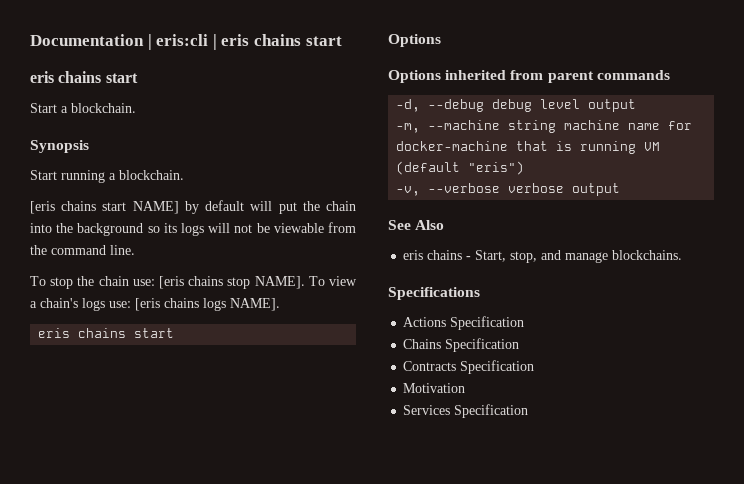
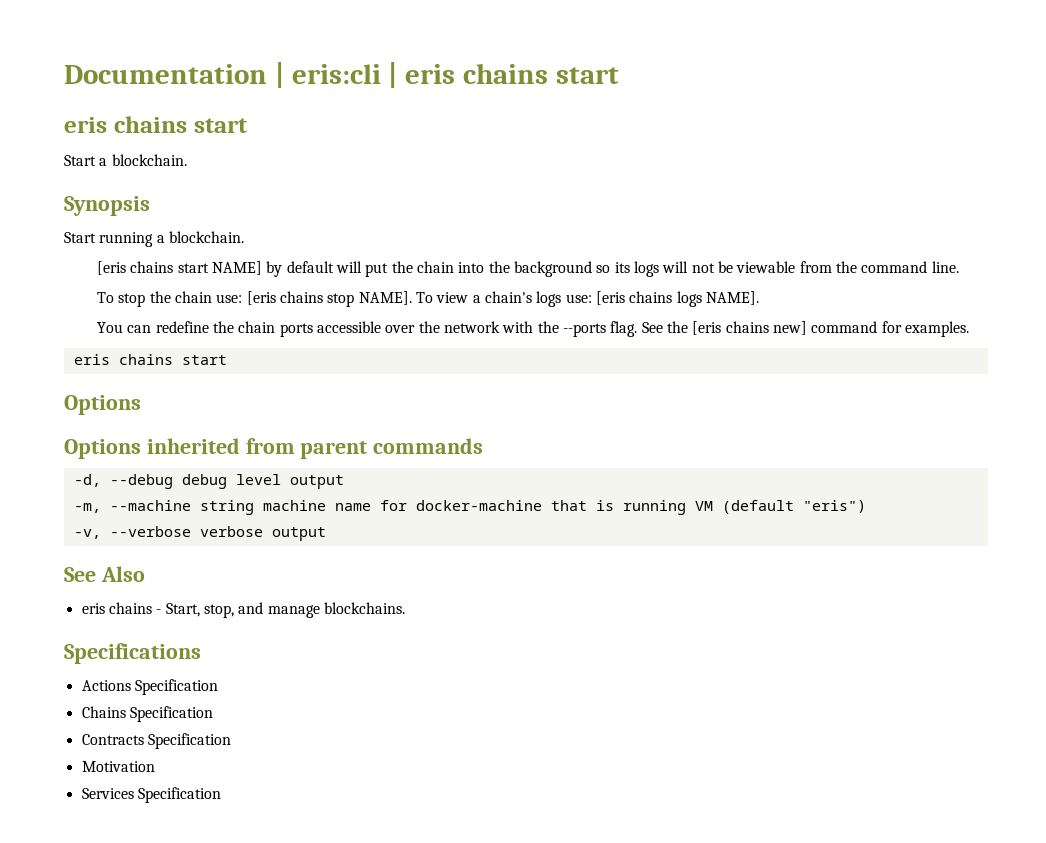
+ You can redefine the chain ports accessible over the network with the --ports flag. See the [eris chains new] command for examples.

